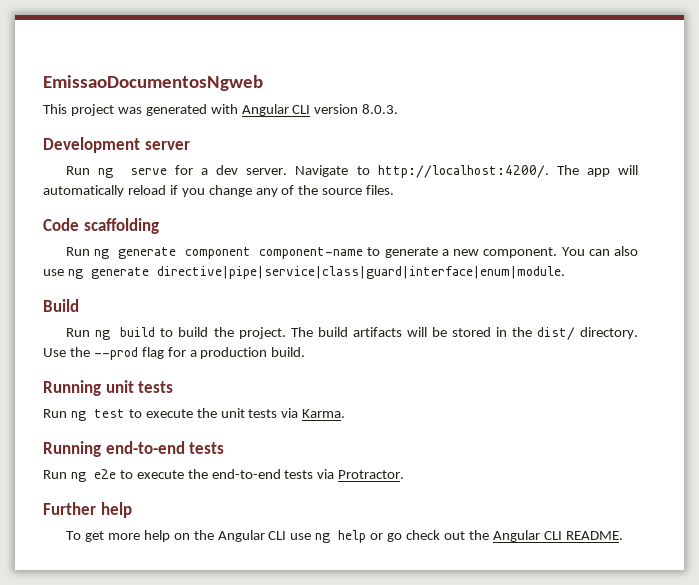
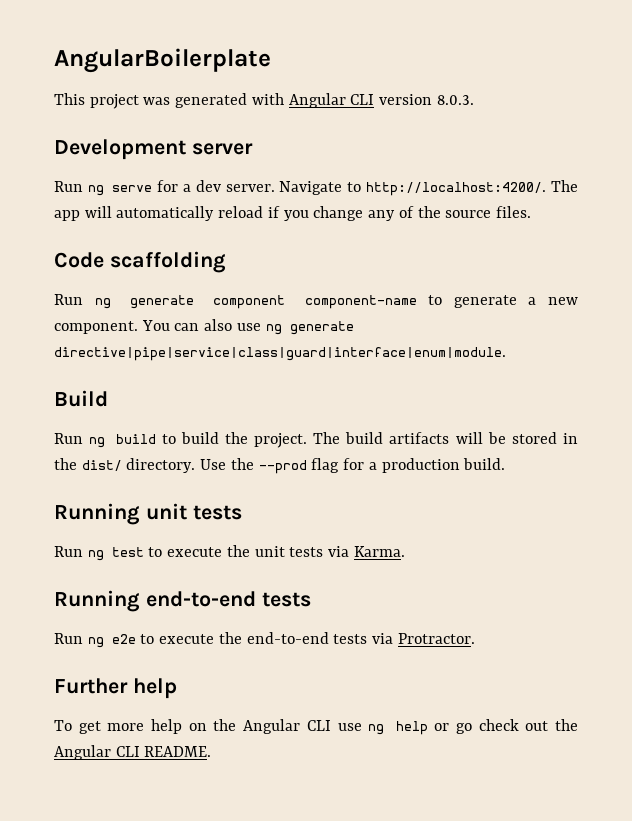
- EmissaoDocumentosNgweb
+ AngularBoilerplate

